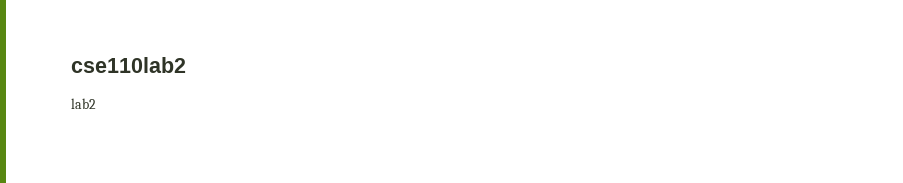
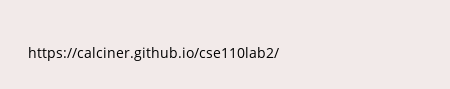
- cse110lab2
- lab2
+ https://calciner.github.io/cse110lab2/

